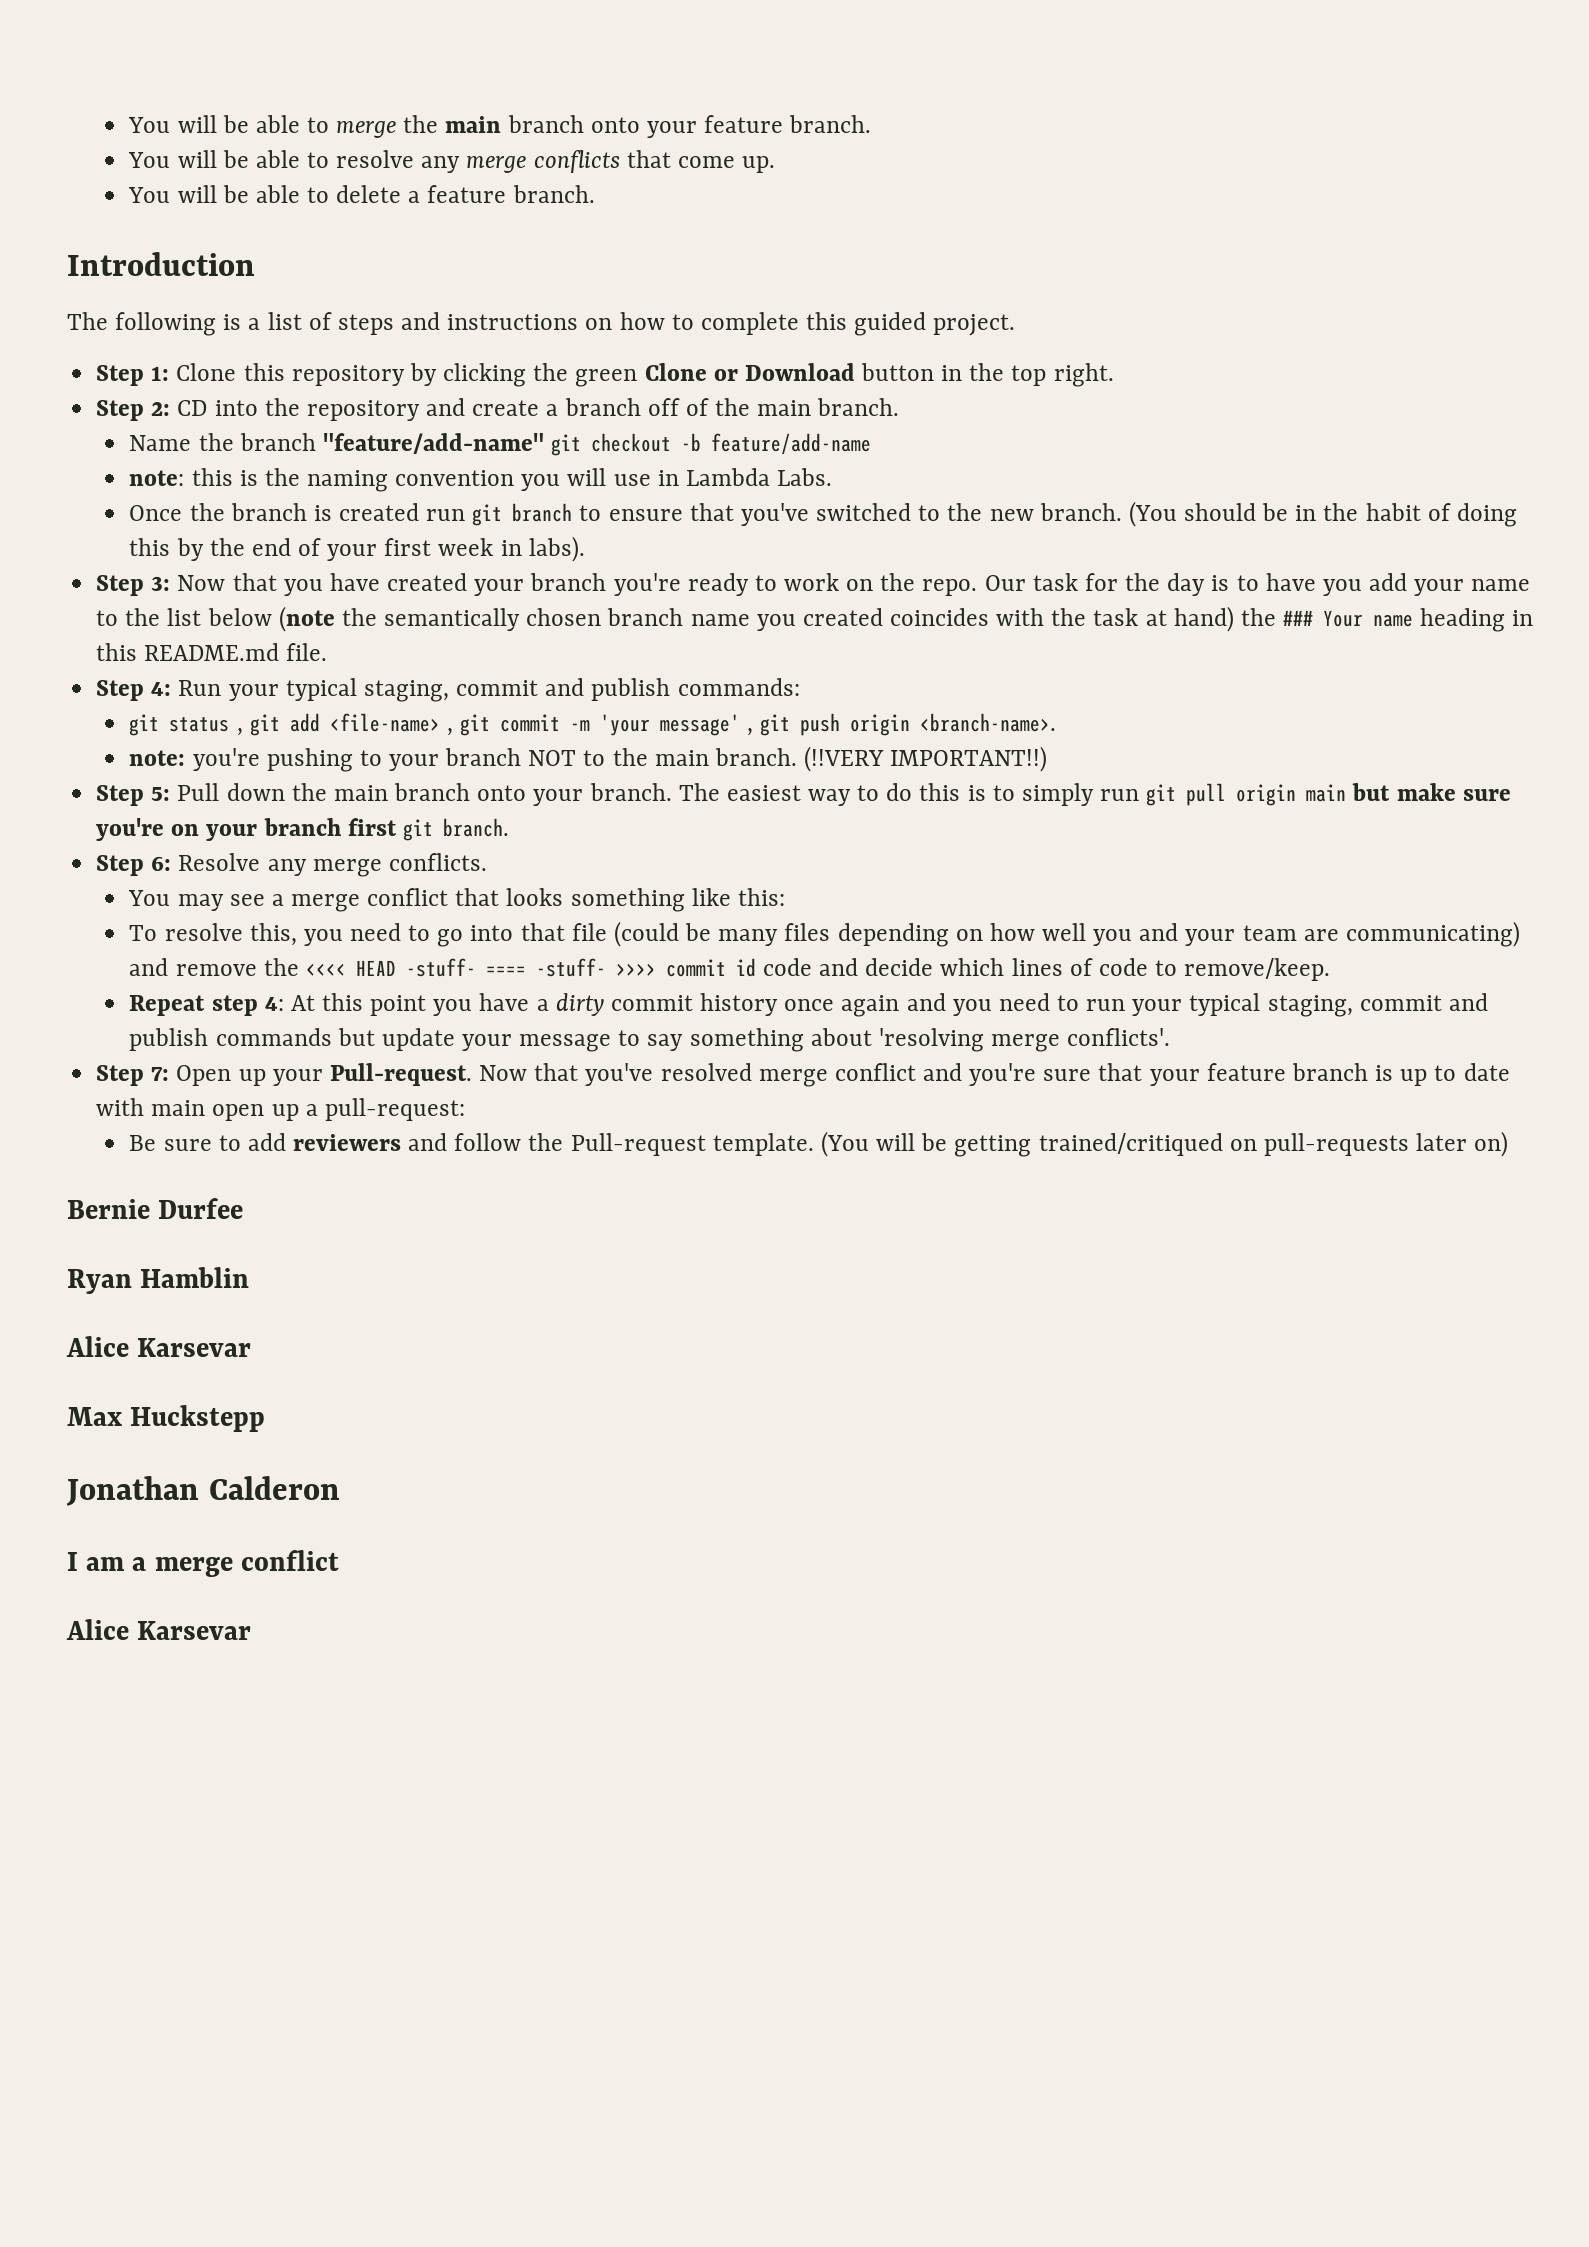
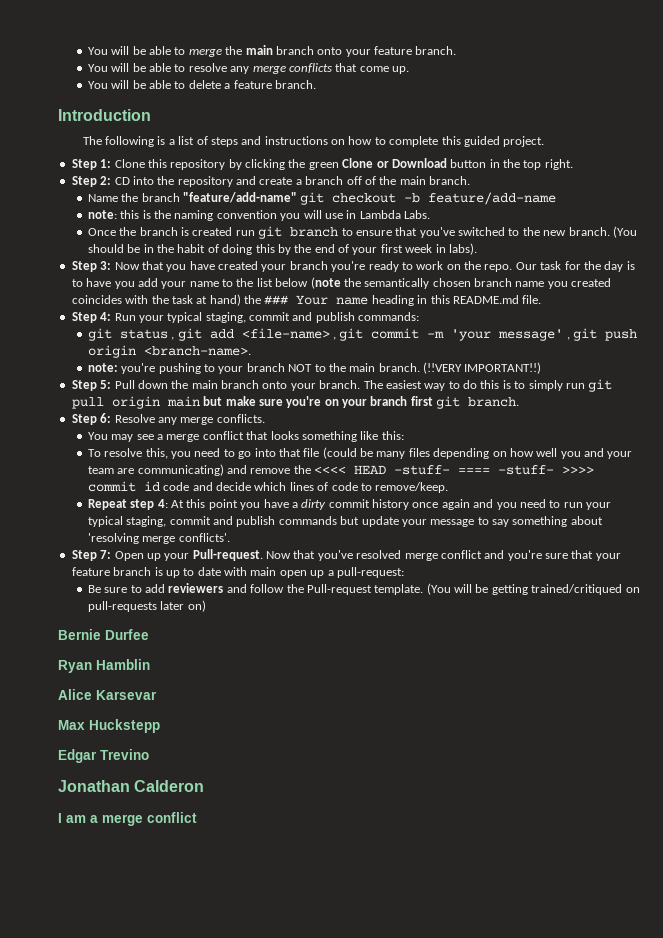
+ Edgar Trevino
  I am a merge conflict
- Alice Karsevar

